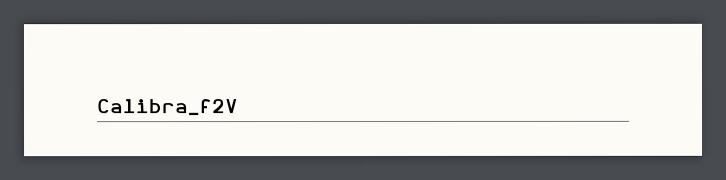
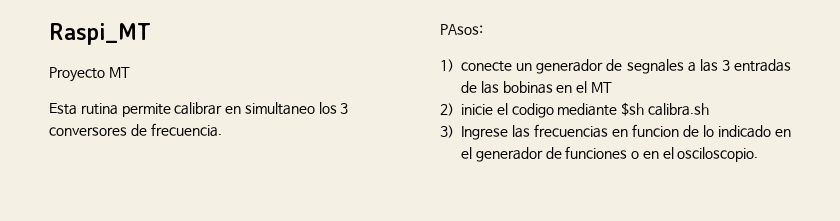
- Calibra_f2V
+ Raspi_MT
+ Proyecto MT
+ Esta rutina permite calibrar en simultaneo los 3 conversores de frecuencia.
+ PAsos:
+ 1) conecte un generador de segnales a las 3 entradas de las bobinas en el MT
+ 2) inicie el codigo mediante $sh calibra.sh
+ 3) Ingrese las frecuencias en funcion de lo indicado en el generador de funciones o en el osciloscopio.

